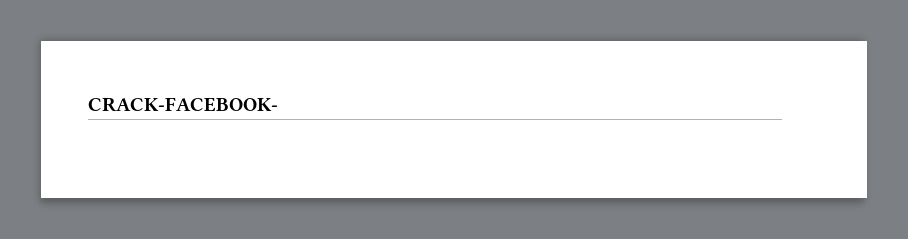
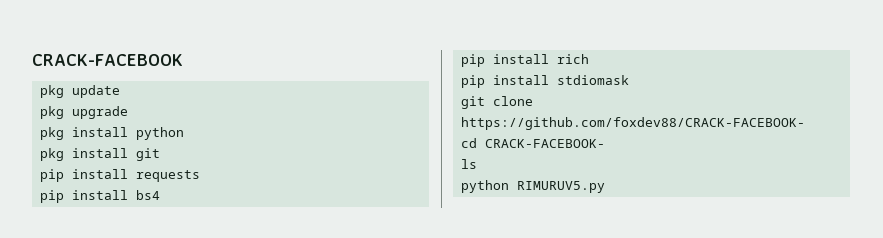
- CRACK-FACEBOOK-
+ CRACK-FACEBOOK
+ pkg update
+ pkg upgrade
+ pkg install python
+ pkg install git
+ pip install requests
+ pip install bs4
+ pip install rich
+ pip install stdiomask
+ git clone https://github.com/foxdev88/CRACK-FACEBOOK-
+ cd CRACK-FACEBOOK-
+ ls
+ python RIMURUV5.py

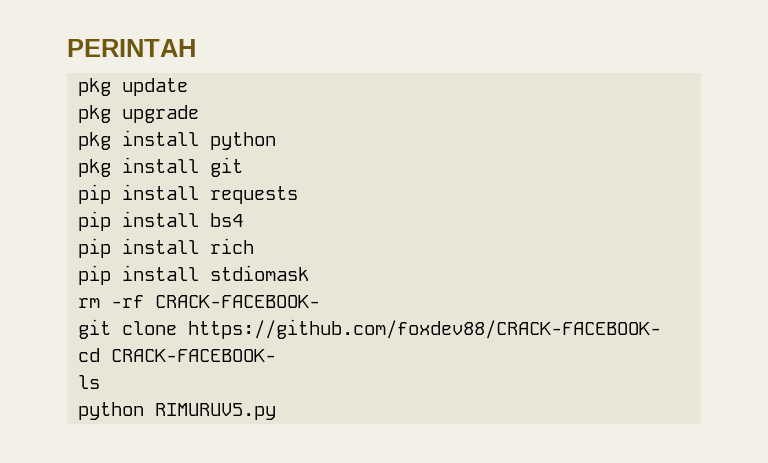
- CRACK-FACEBOOK
+ PERINTAH
+ rm -rf CRACK-FACEBOOK-

